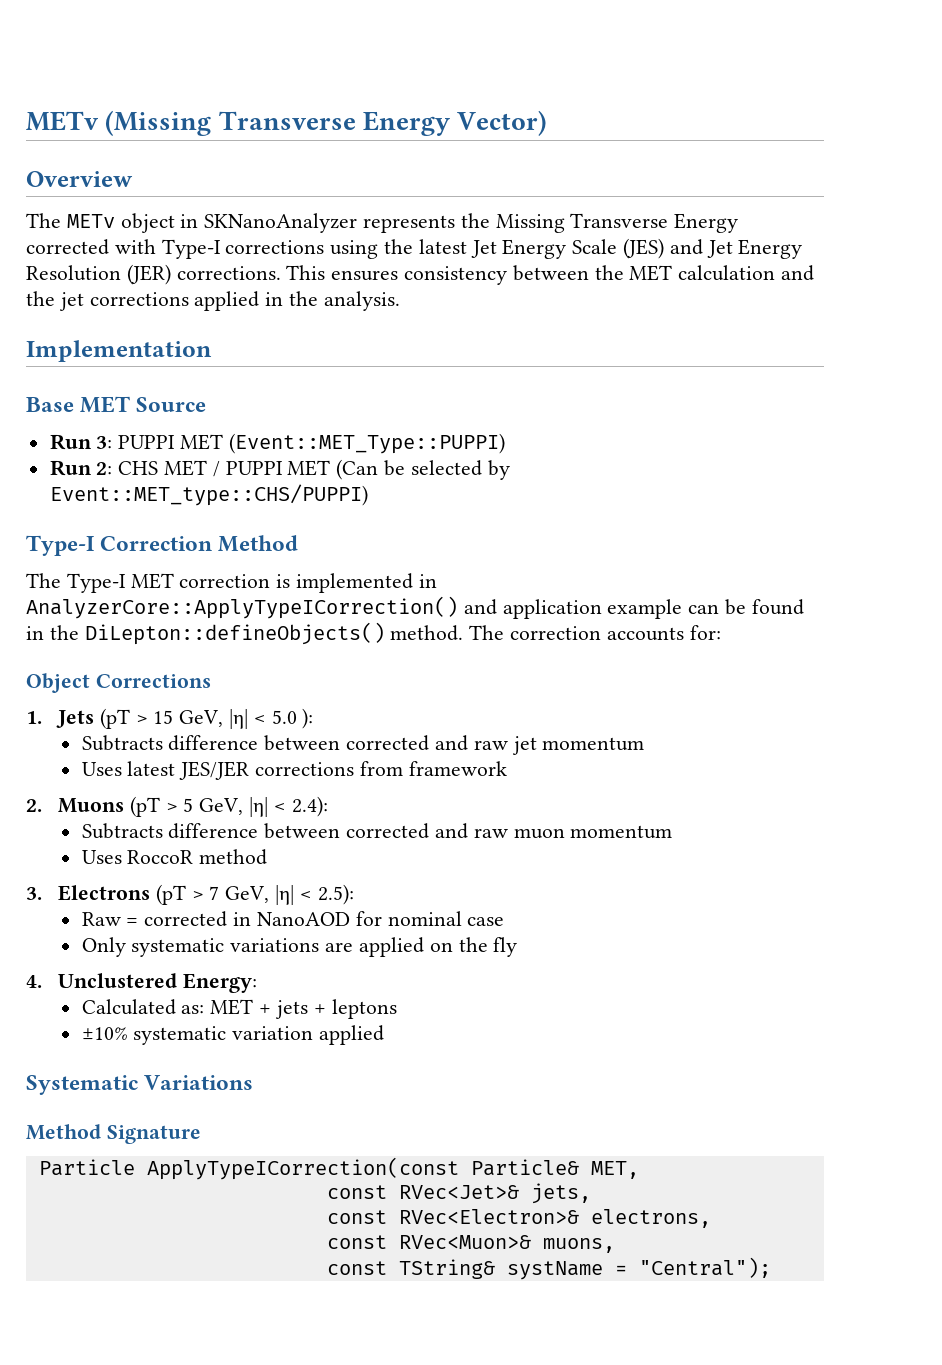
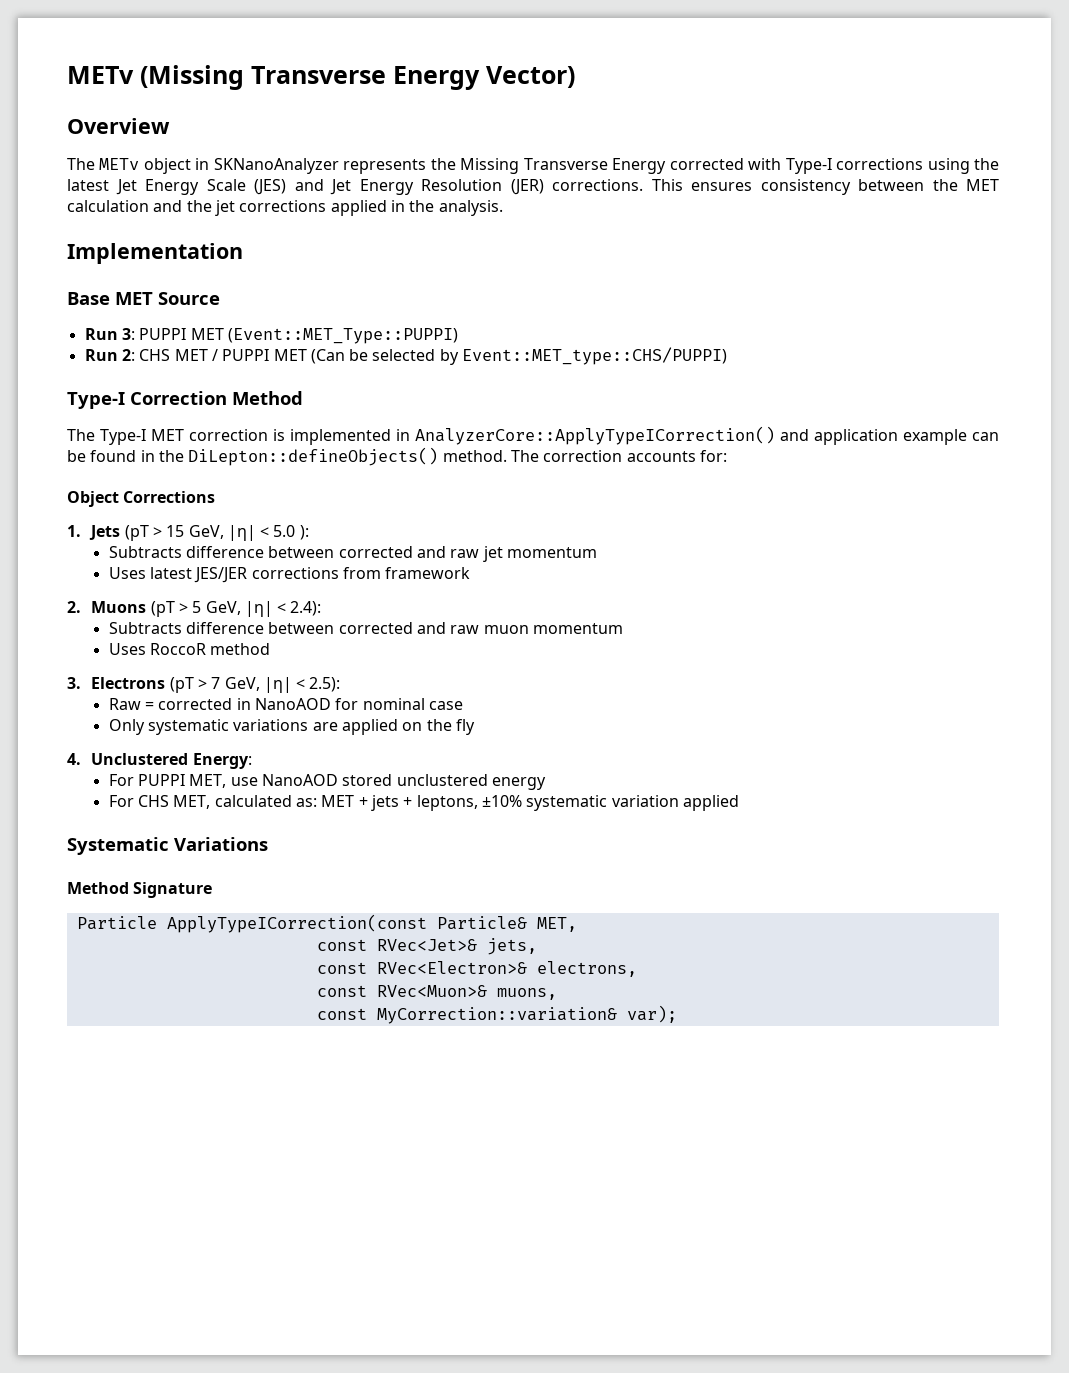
- Calculated as: MET + jets + leptons
- ±10% systematic variation applied
+ For PUPPI MET, use NanoAOD stored unclustered energy
+ For CHS MET, calculated as: MET + jets + leptons, ±10% systematic variation applied
- const TString& systName = "Central");
+ const MyCorrection::variation& var);

